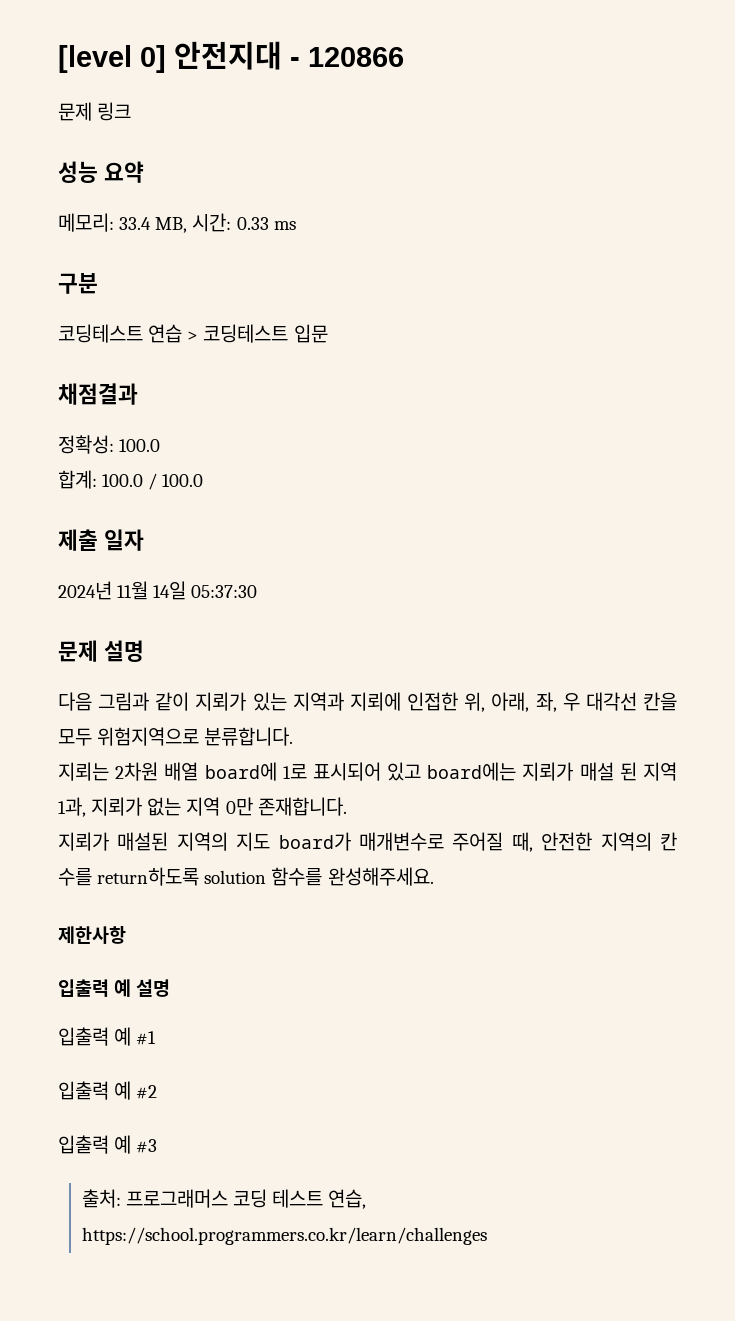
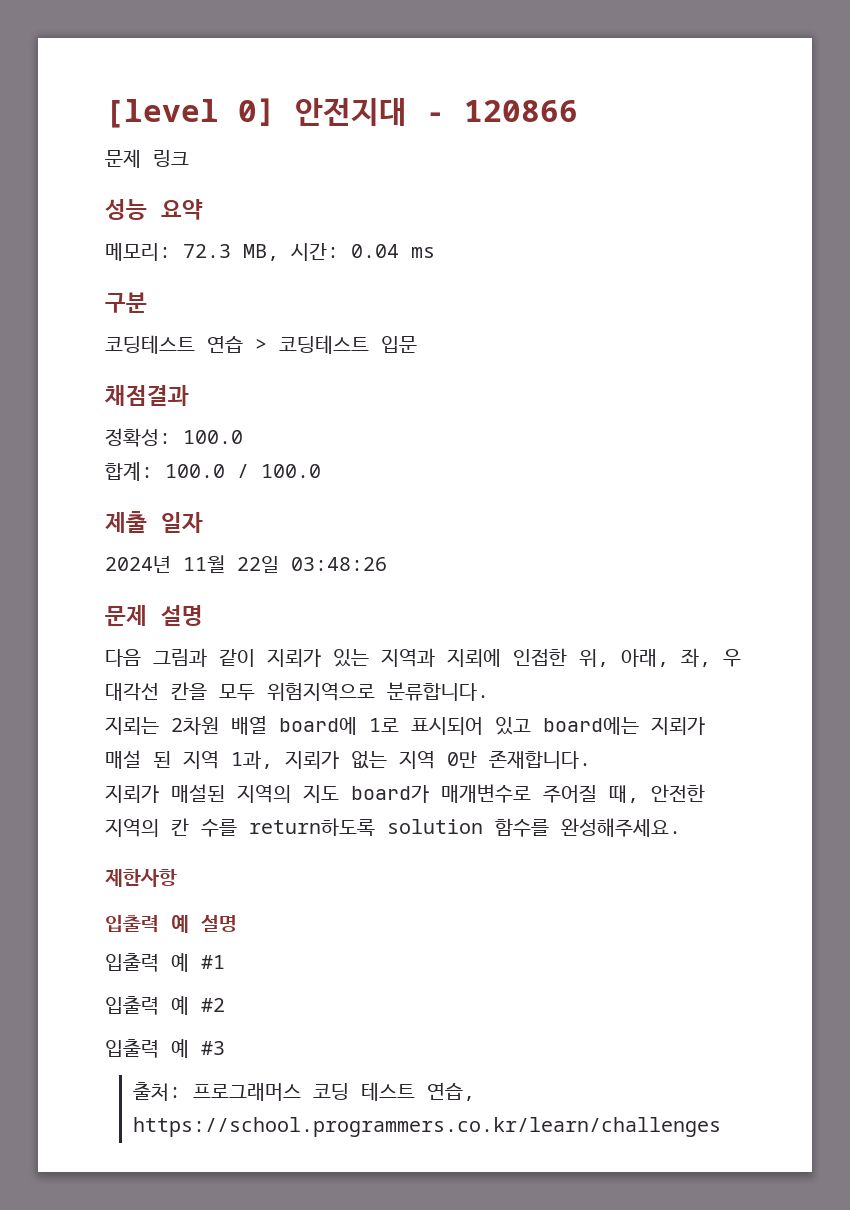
- 메모리: 33.4 MB, 시간: 0.33 ms
+ 메모리: 72.3 MB, 시간: 0.04 ms
- 2024년 11월 14일 05:37:30
+ 2024년 11월 22일 03:48:26

